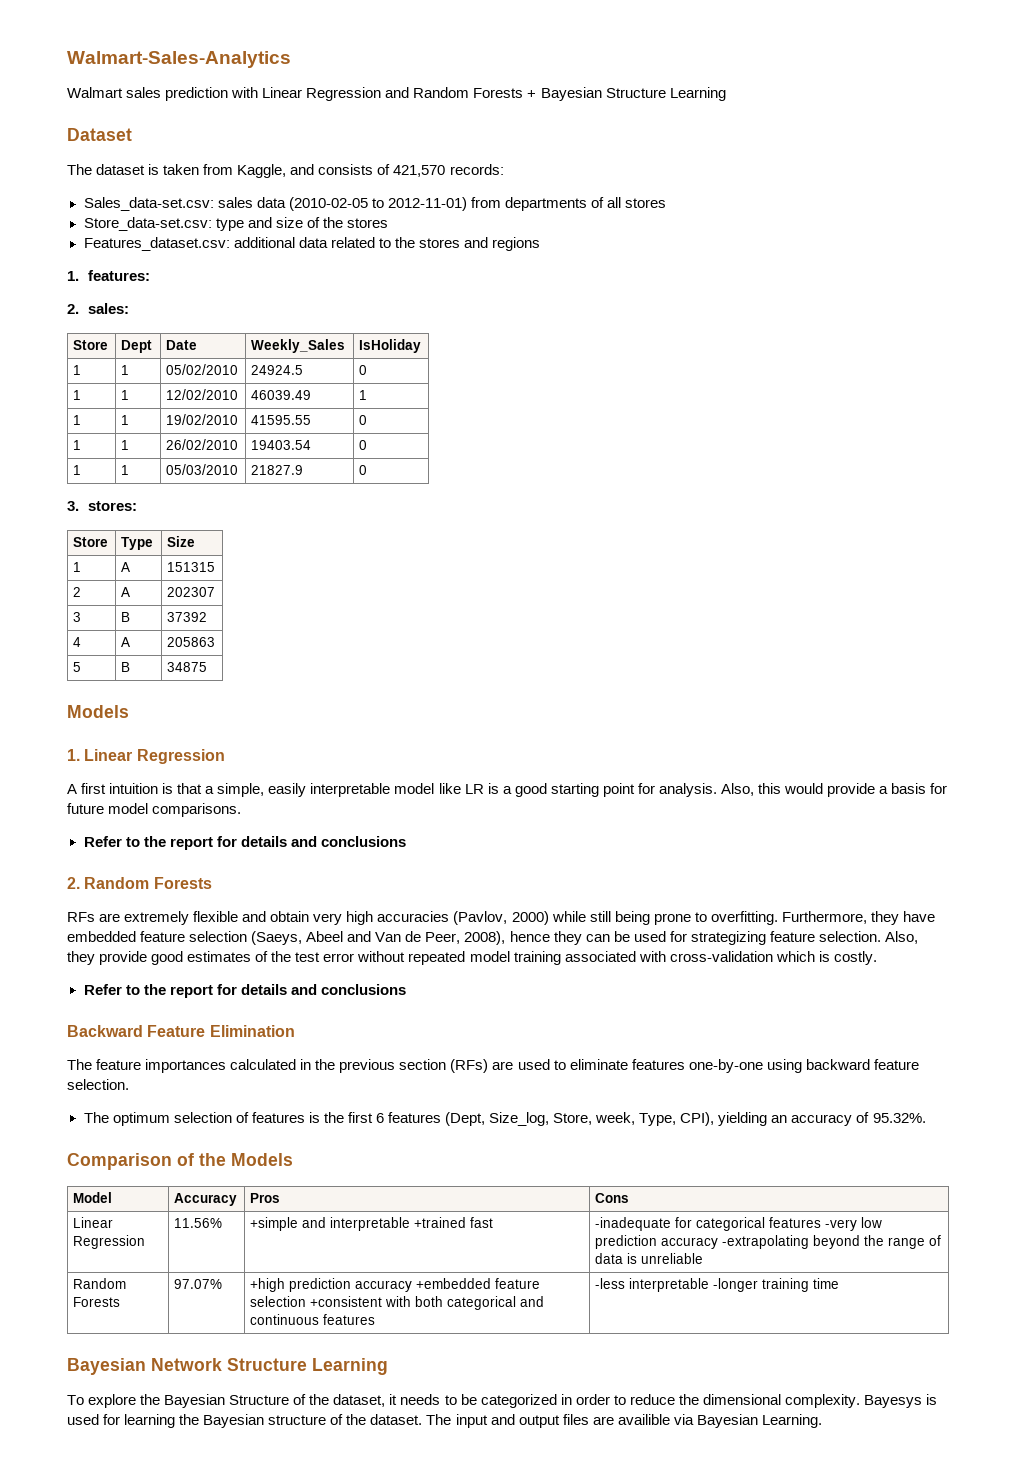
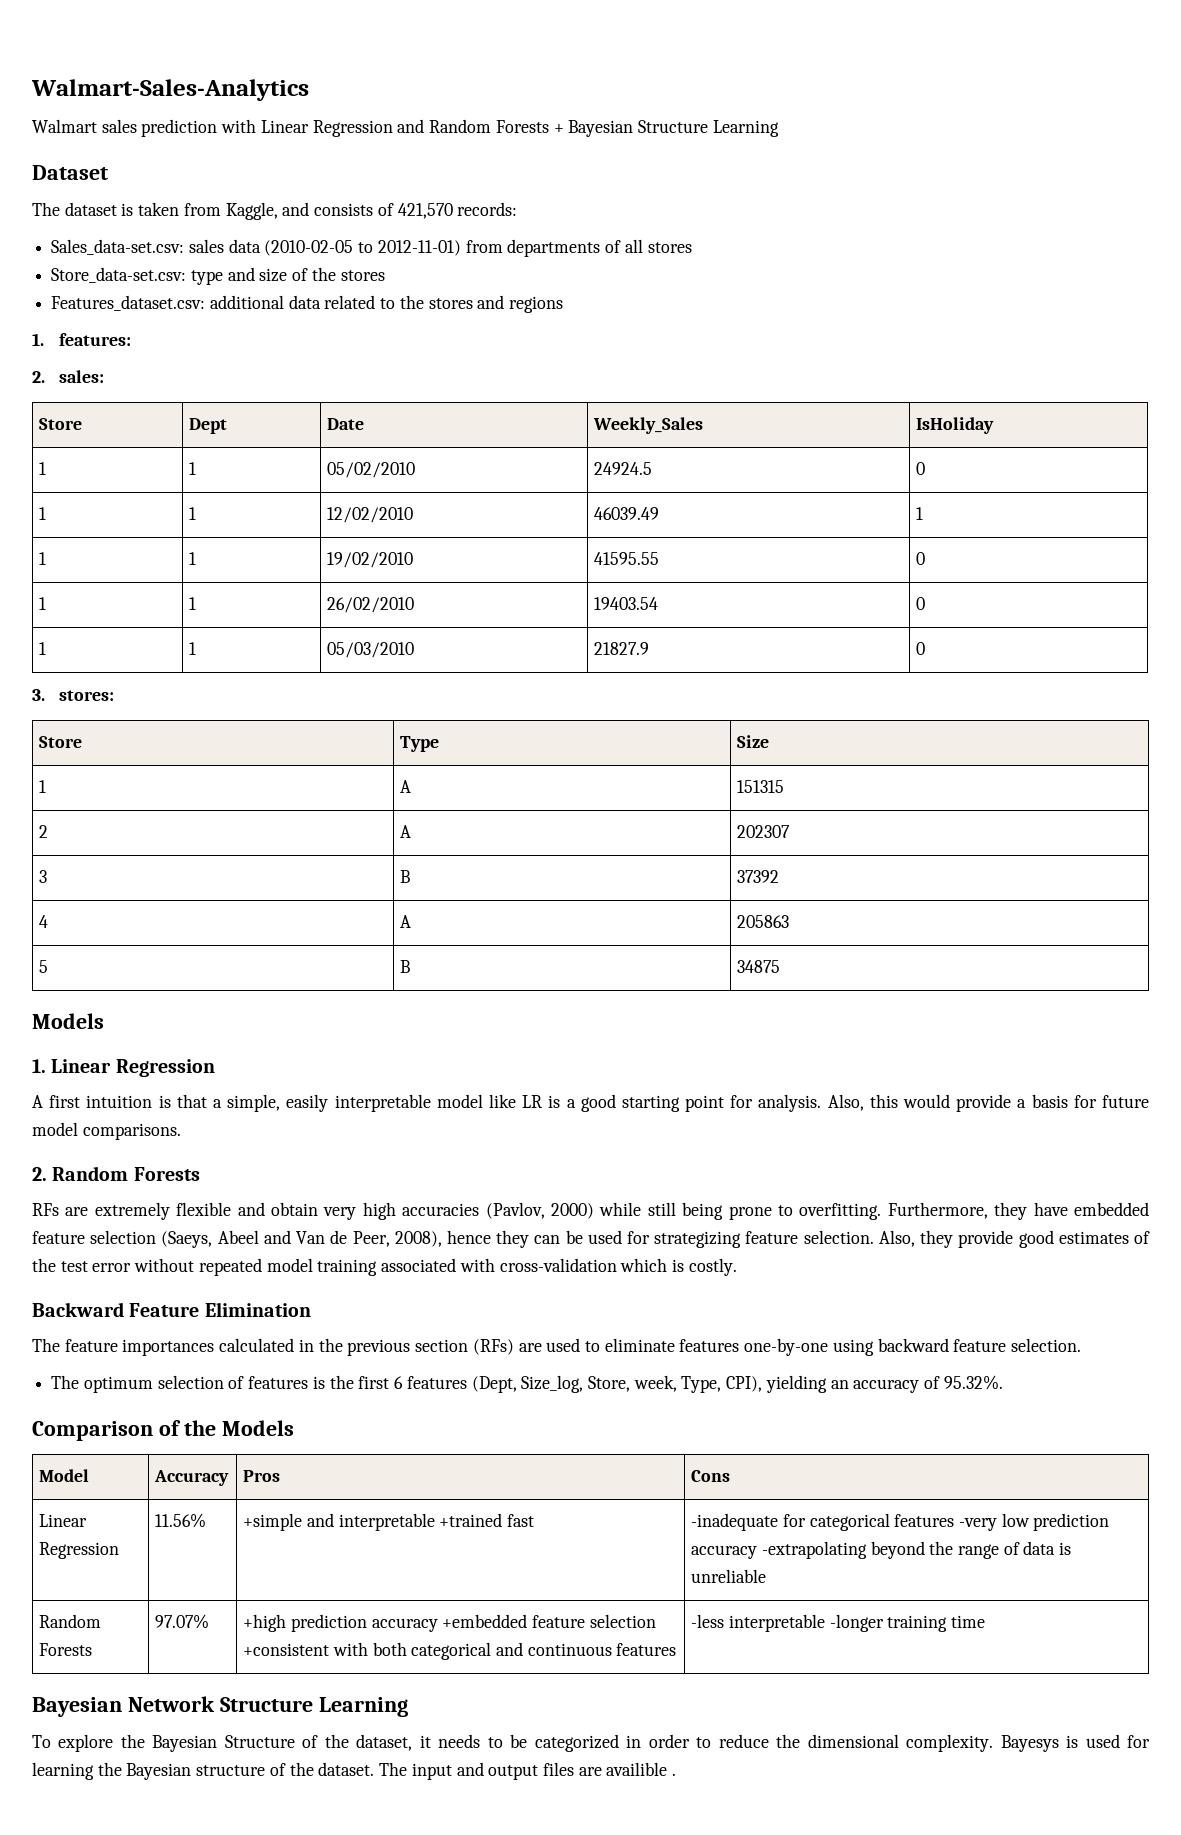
  Also, this would provide a basis for future model comparisons.
- Refer to the report for details and conclusions
  Also, they provide good estimates of the test error without repeated model training associated with cross-validation which is costly.
- Refer to the report for details and conclusions
- The input and output files are availible via Bayesian Learning.
+ The input and output files are availible .

